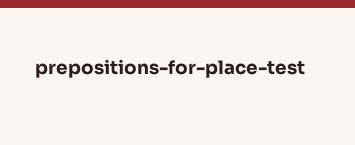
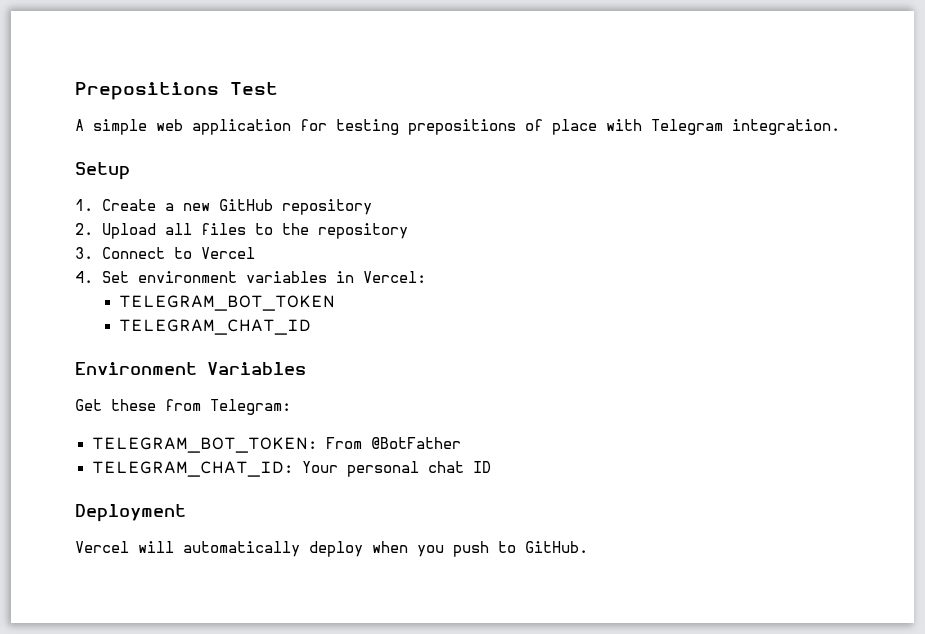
- prepositions-for-place-test
+ Prepositions Test
+ A simple web application for testing prepositions of place with Telegram integration.
+ Setup
+ 1. Create a new GitHub repository
+ 2. Upload all files to the repository
+ 3. Connect to Vercel
+ 4. Set environment variables in Vercel:
+ TELEGRAM_BOT_TOKEN
+ TELEGRAM_CHAT_ID
+ Environment Variables
+ Get these from Telegram:
+ TELEGRAM_BOT_TOKEN: From @BotFather
+ TELEGRAM_CHAT_ID: Your personal chat ID
+ Deployment
+ Vercel will automatically deploy when you push to GitHub.

